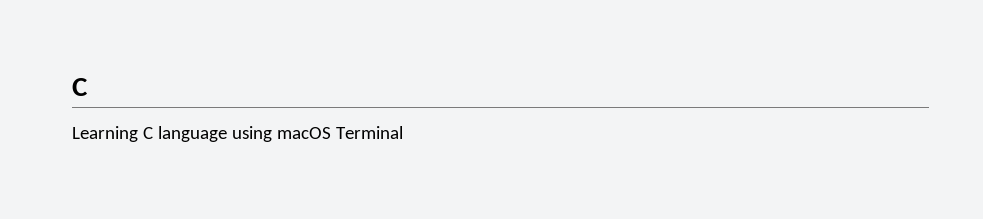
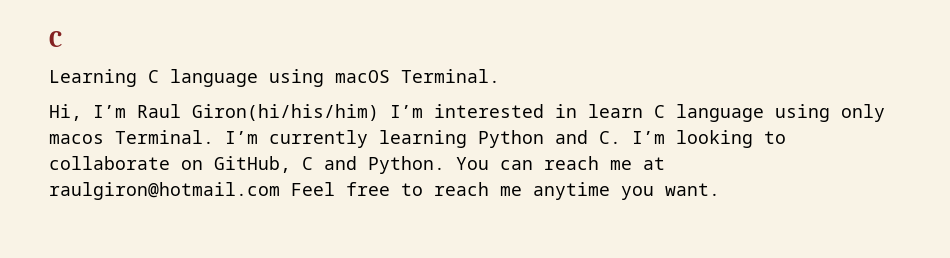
- Learning C language using macOS Terminal
+ Learning C language using macOS Terminal.
+ Hi, I’m Raul Giron(hi/his/him) I’m interested in learn C language using only macos Terminal. I’m currently learning Python and C. I’m looking to collaborate on GitHub, C and Python. You can reach me at raulgiron@hotmail.com Feel free to reach me anytime you want.

